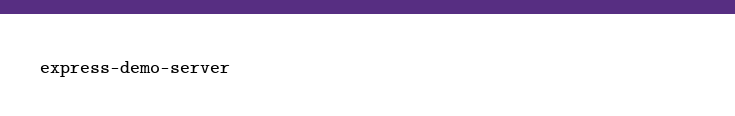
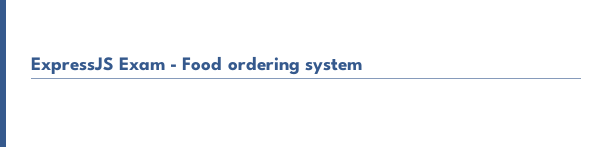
- express-demo-server
+ ExpressJS Exam - Food ordering system

